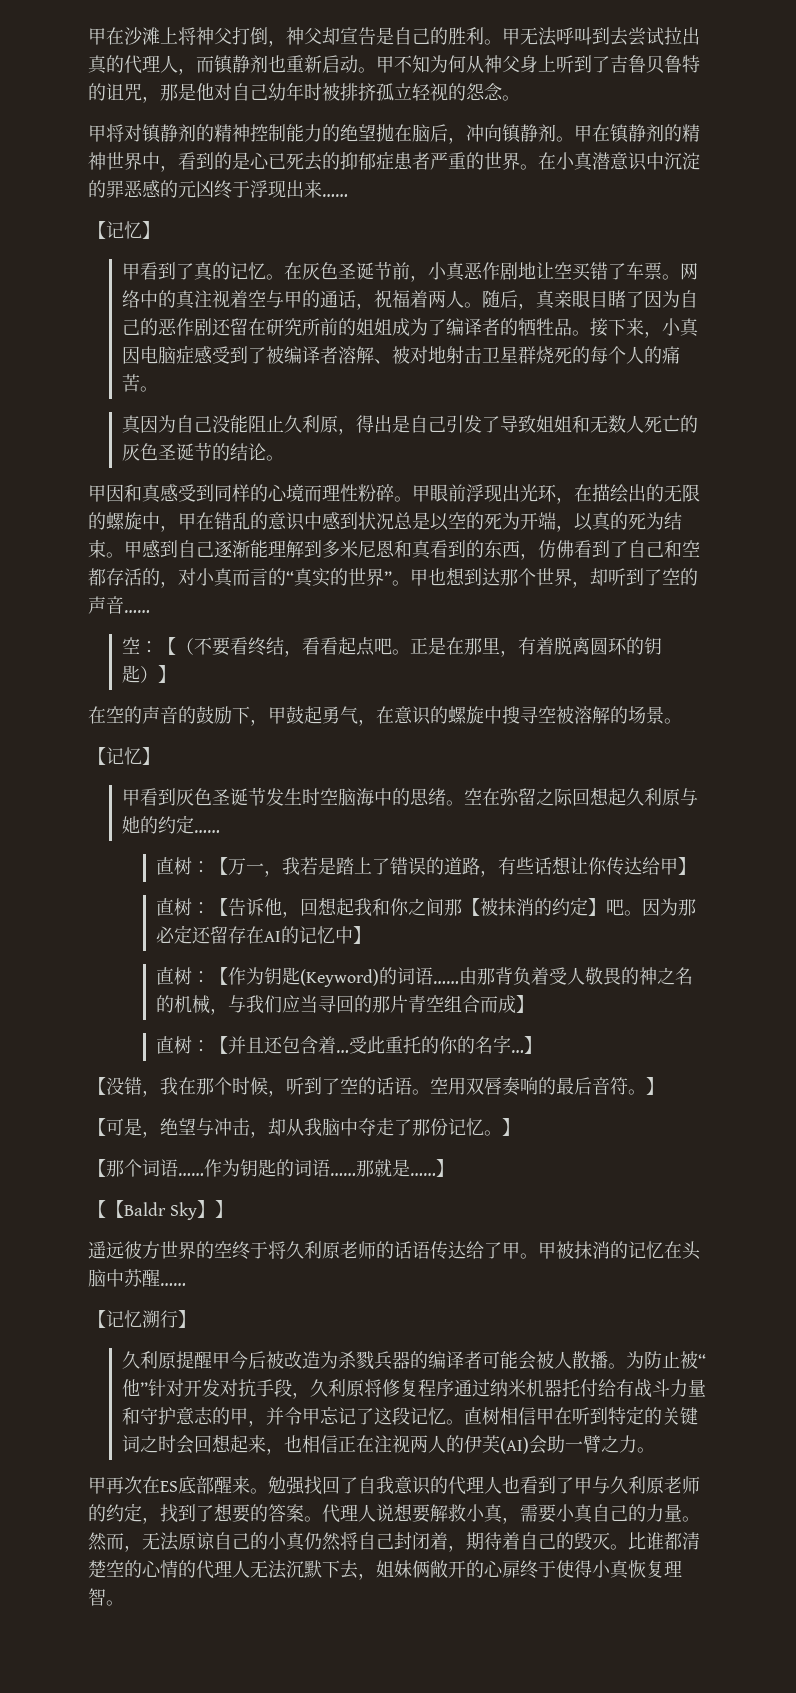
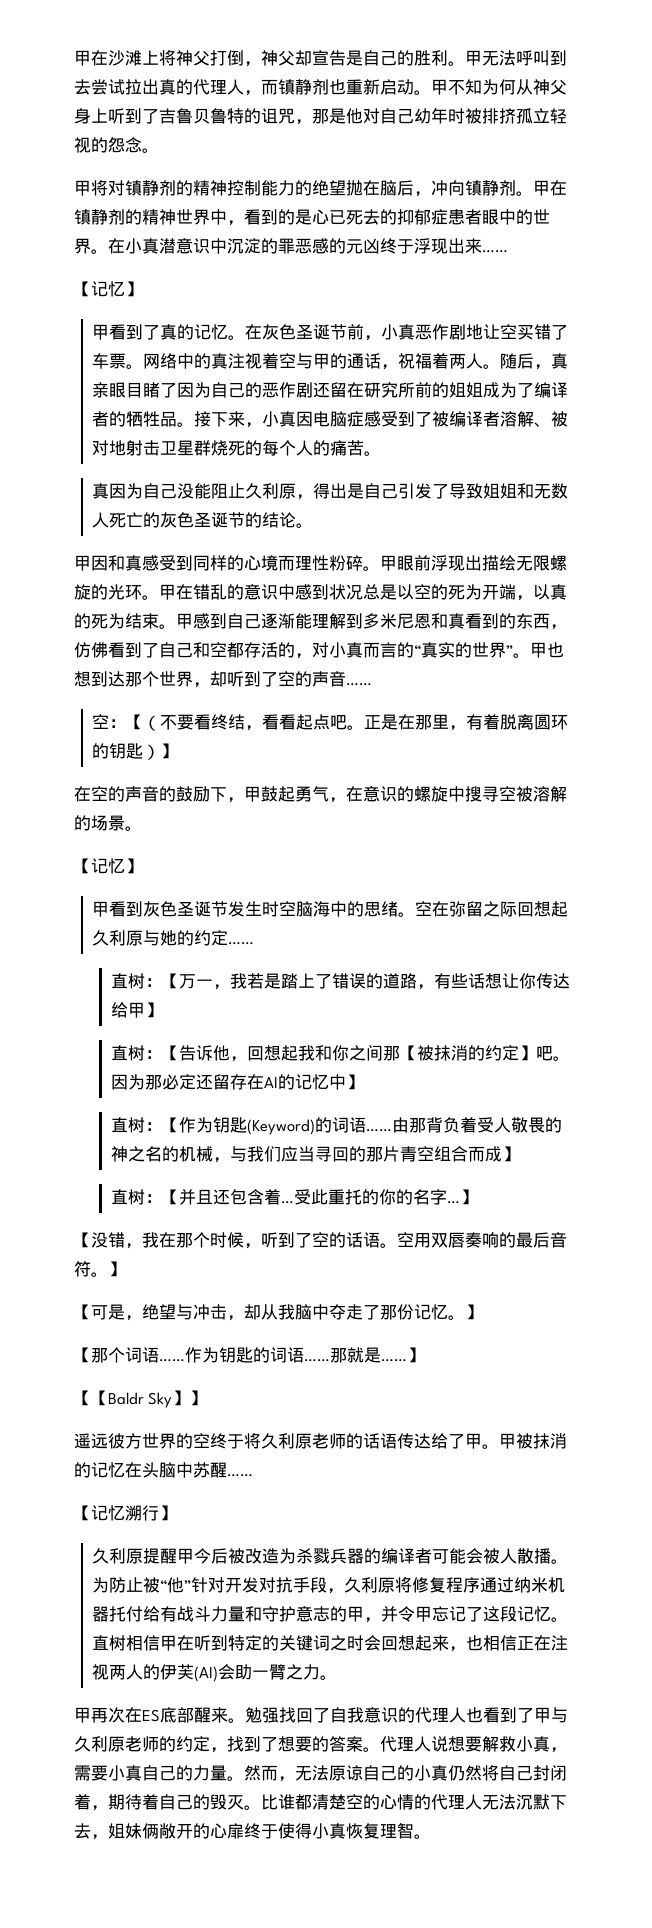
- 甲在镇静剂的精神世界中，看到的是心已死去的抑郁症患者严重的世界。
+ 甲在镇静剂的精神世界中，看到的是心已死去的抑郁症患者眼中的世界。
- 甲眼前浮现出光环，在描绘出的无限的螺旋中，甲在错乱的意识中感到状况总是以空的死为开端，以真的死为结束。
+ 甲眼前浮现出描绘无限螺旋的光环。甲在错乱的意识中感到状况总是以空的死为开端，以真的死为结束。

